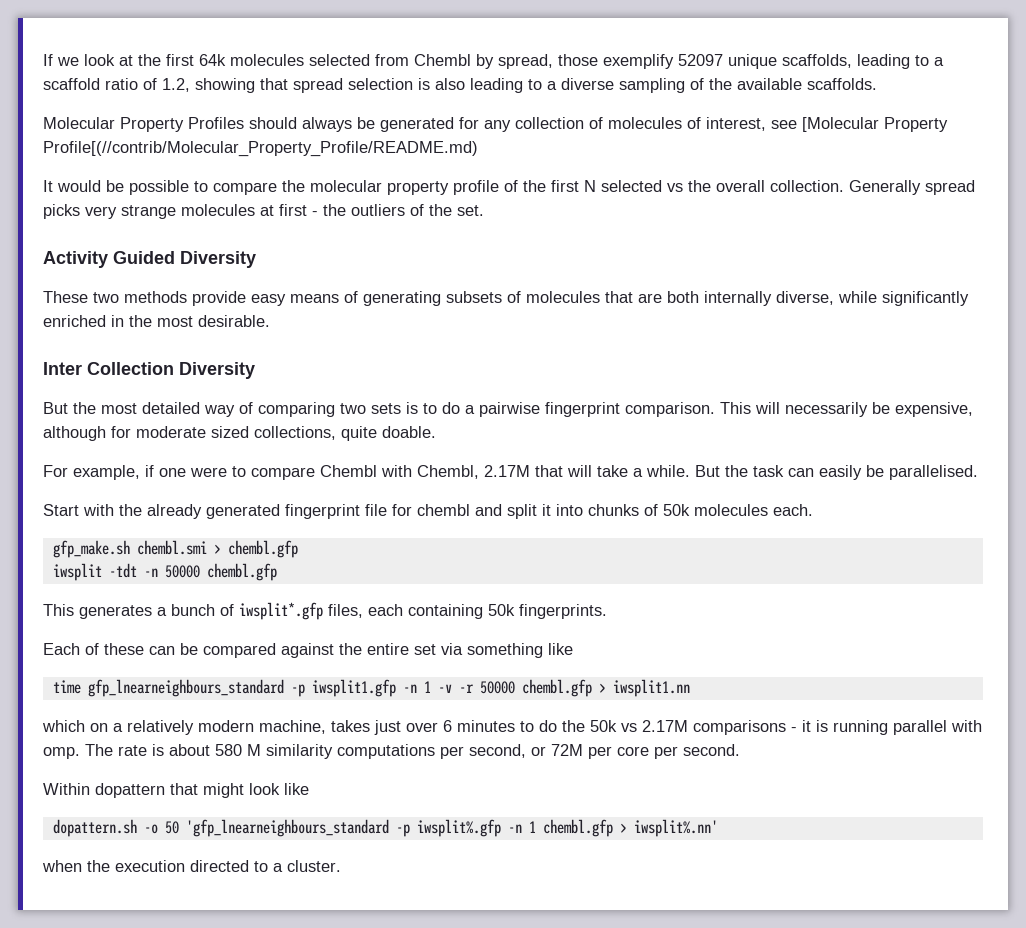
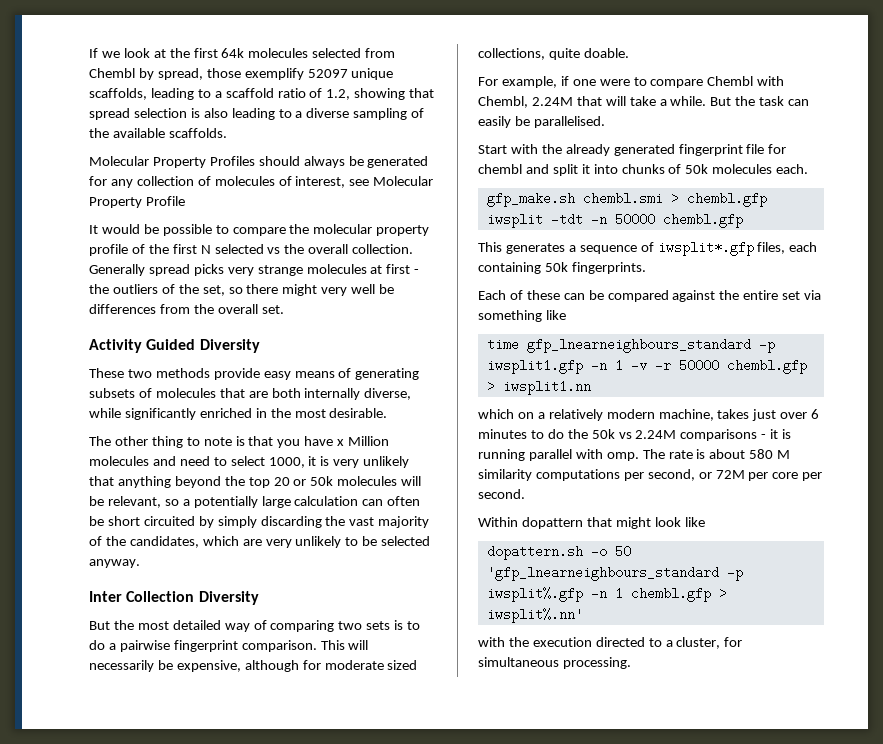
- Molecular Property Profiles should always be generated for any collection of molecules of interest, see [Molecular Property Profile[(//contrib/Molecular_Property_Profile/README.md)
+ Molecular Property Profiles should always be generated for any collection of molecules of interest, see Molecular Property Profile
- Generally spread picks very strange molecules at first - the outliers of the set.
+ Generally spread picks very strange molecules at first - the outliers of the set, so there might very well be differences from the overall set.
+ The other thing to note is that you have x Million molecules and need to select 1000, it is very unlikely that anything beyond the top 20 or 50k molecules will be relevant, so a potentially large calculation can often be short circuited by simply discarding the vast majority of the candidates, which are very unlikely to be selected anyway.
- For example, if one were to compare Chembl with Chembl, 2.17M that will take a while.
+ For example, if one were to compare Chembl with Chembl, 2.24M that will take a while.
- This generates a bunch of iwsplit*.gfp files, each containing 50k fingerprints.
+ This generates a sequence of iwsplit*.gfp files, each containing 50k fingerprints.
- which on a relatively modern machine, takes just over 6 minutes to do the 50k vs 2.17M comparisons - it is running parallel with omp.
+ which on a relatively modern machine, takes just over 6 minutes to do the 50k vs 2.24M comparisons - it is running parallel with omp.
- when the execution directed to a cluster.
+ with the execution directed to a cluster, for simultaneous processing.

